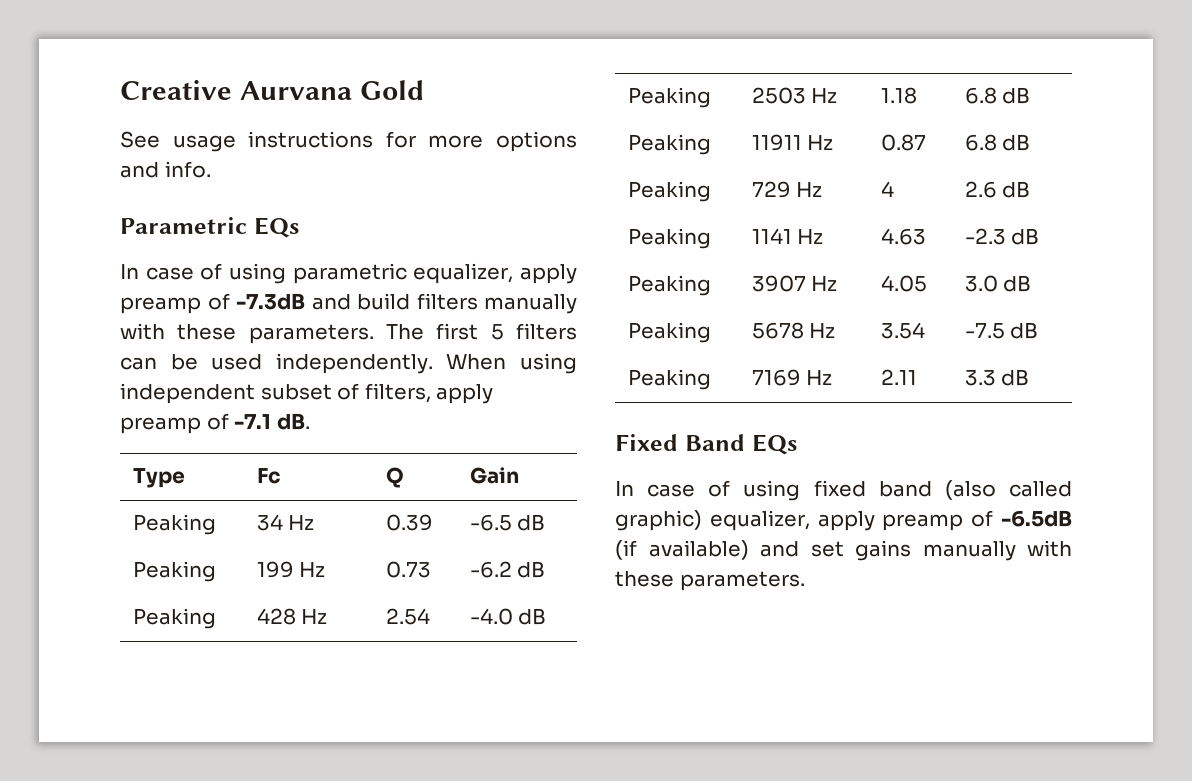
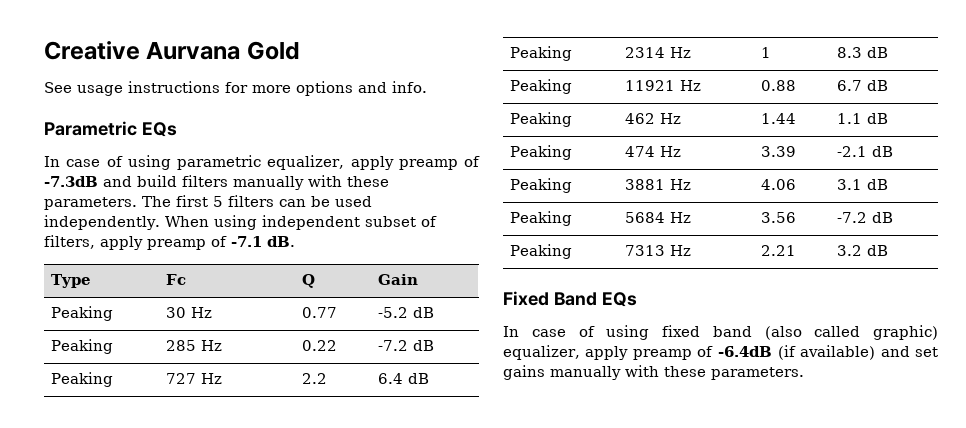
- Peaking | 34 Hz | 0.39 | -6.5 dB
- Peaking | 199 Hz | 0.73 | -6.2 dB
- Peaking | 428 Hz | 2.54 | -4.0 dB
- Peaking | 2503 Hz | 1.18 | 6.8 dB
- Peaking | 11911 Hz | 0.87 | 6.8 dB
- Peaking | 729 Hz | 4 | 2.6 dB
- Peaking | 1141 Hz | 4.63 | -2.3 dB
- Peaking | 3907 Hz | 4.05 | 3.0 dB
- Peaking | 5678 Hz | 3.54 | -7.5 dB
- Peaking | 7169 Hz | 2.11 | 3.3 dB
+ Peaking | 30 Hz | 0.77 | -5.2 dB
+ Peaking | 285 Hz | 0.22 | -7.2 dB
+ Peaking | 727 Hz | 2.2 | 6.4 dB
+ Peaking | 2314 Hz | 1 | 8.3 dB
+ Peaking | 11921 Hz | 0.88 | 6.7 dB
+ Peaking | 462 Hz | 1.44 | 1.1 dB
+ Peaking | 474 Hz | 3.39 | -2.1 dB
+ Peaking | 3881 Hz | 4.06 | 3.1 dB
+ Peaking | 5684 Hz | 3.56 | -7.2 dB
+ Peaking | 7313 Hz | 2.21 | 3.2 dB
- In case of using fixed band (also called graphic) equalizer, apply preamp of -6.5dB (if available) and set gains manually with these parameters.
+ In case of using fixed band (also called graphic) equalizer, apply preamp of -6.4dB (if available) and set gains manually with these parameters.

